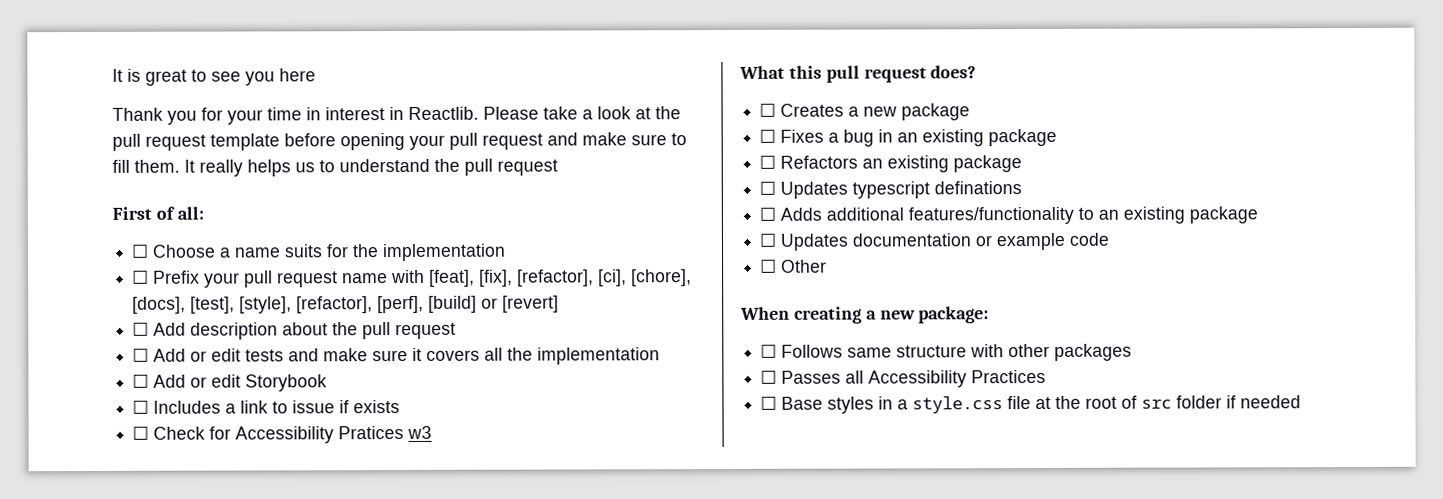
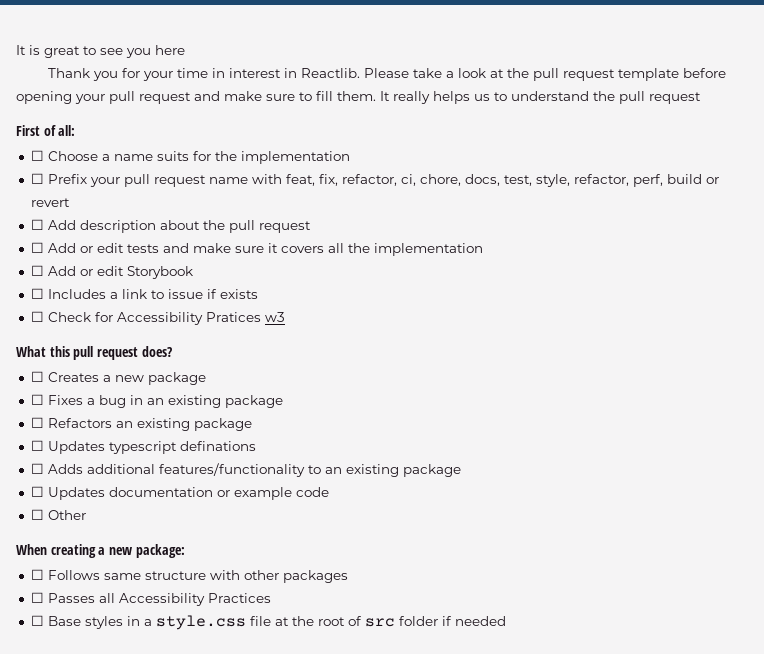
- ☐ Prefix your pull request name with [feat], [fix], [refactor], [ci], [chore], [docs], [test], [style], [refactor], [perf], [build] or [revert]
+ ☐ Prefix your pull request name with feat, fix, refactor, ci, chore, docs, test, style, refactor, perf, build or revert

